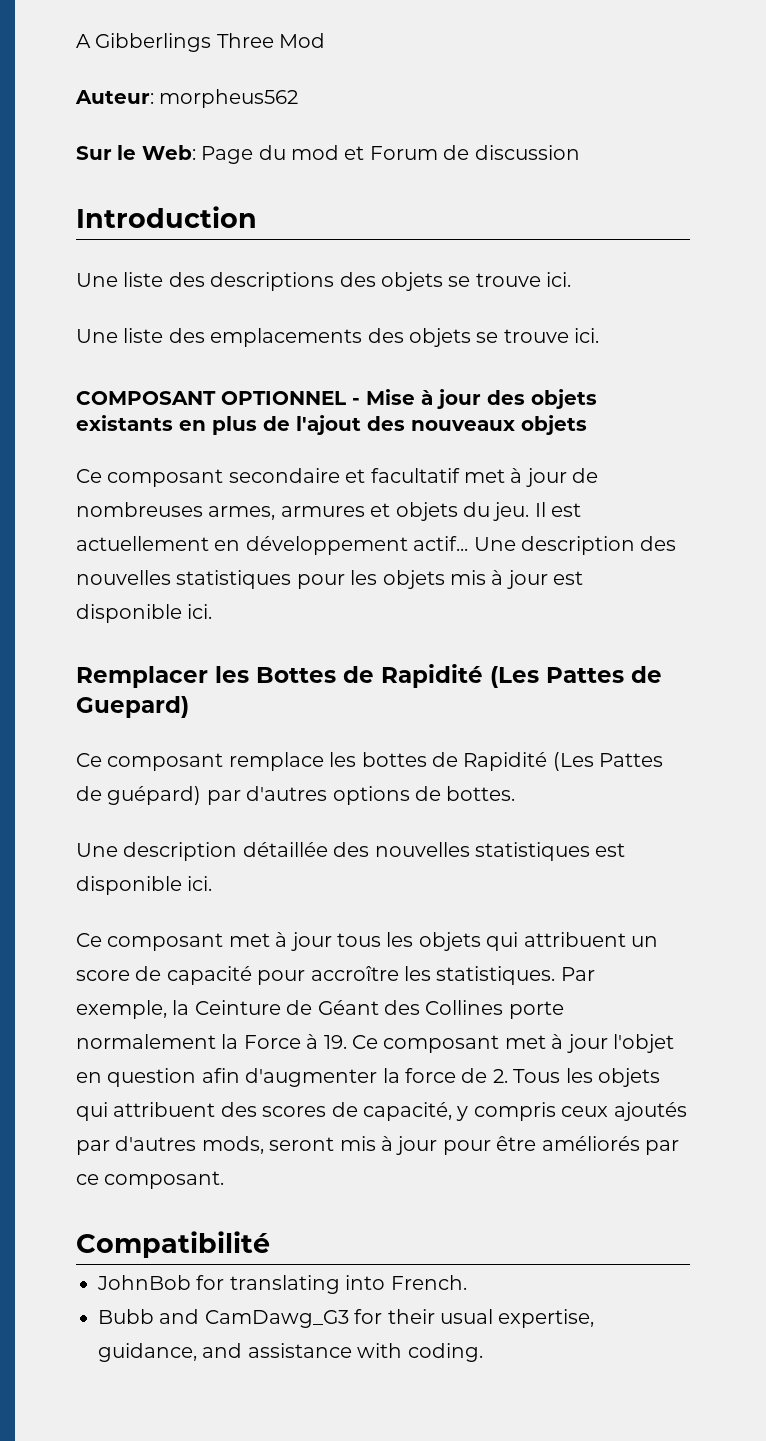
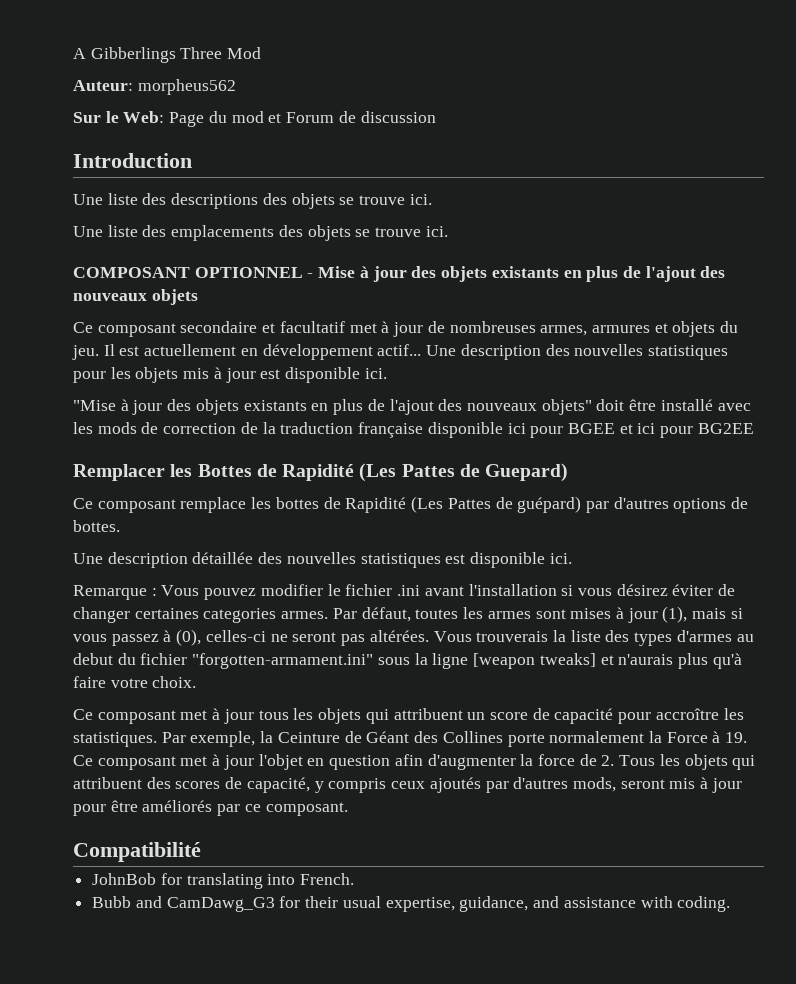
+ "Mise à jour des objets existants en plus de l'ajout des nouveaux objets" doit être installé avec les mods de correction de la traduction française disponible ici pour BGEE et ici pour BG2EE
+ Remarque : Vous pouvez modifier le fichier .ini avant l'installation si vous désirez éviter de changer certaines categories armes. Par défaut, toutes les armes sont mises à jour (1), mais si vous passez à (0), celles-ci ne seront pas altérées. Vous trouverais la liste des types d'armes au debut du fichier "forgotten-armament.ini" sous la ligne [weapon tweaks] et n'aurais plus qu'à faire votre choix.

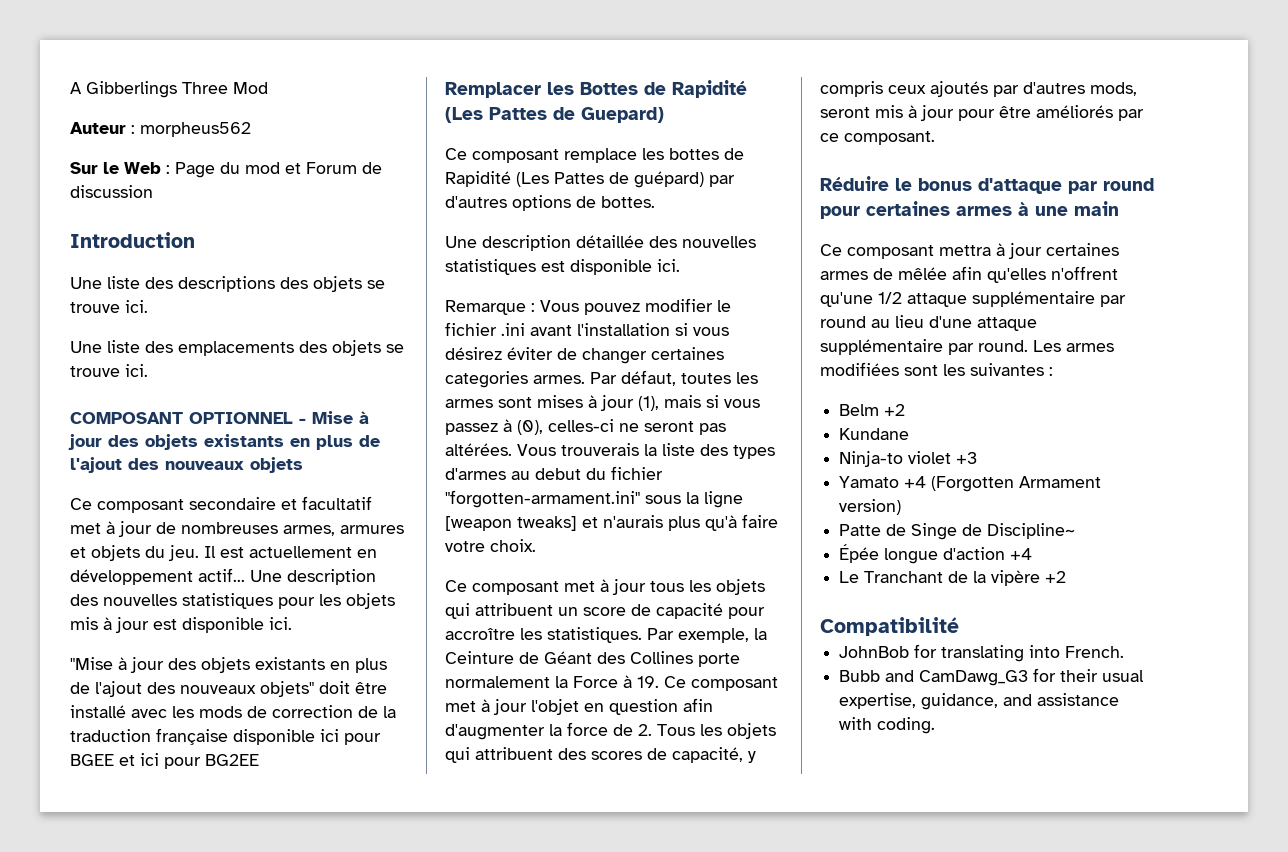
- Auteur: morpheus562
+ Auteur : morpheus562
- Sur le Web: Page du mod et Forum de discussion
+ Sur le Web : Page du mod et Forum de discussion
+ Réduire le bonus d'attaque par round pour certaines armes à une main
+ Ce composant mettra à jour certaines armes de mêlée afin qu'elles n'offrent qu'une 1/2 attaque supplémentaire par round au lieu d'une attaque supplémentaire par round. Les armes modifiées sont les suivantes :
+ Belm +2
+ Kundane
+ Ninja-to violet +3
+ Yamato +4 (Forgotten Armament version)
+ Patte de Singe de Discipline~
+ Épée longue d'action +4
+ Le Tranchant de la vipère +2

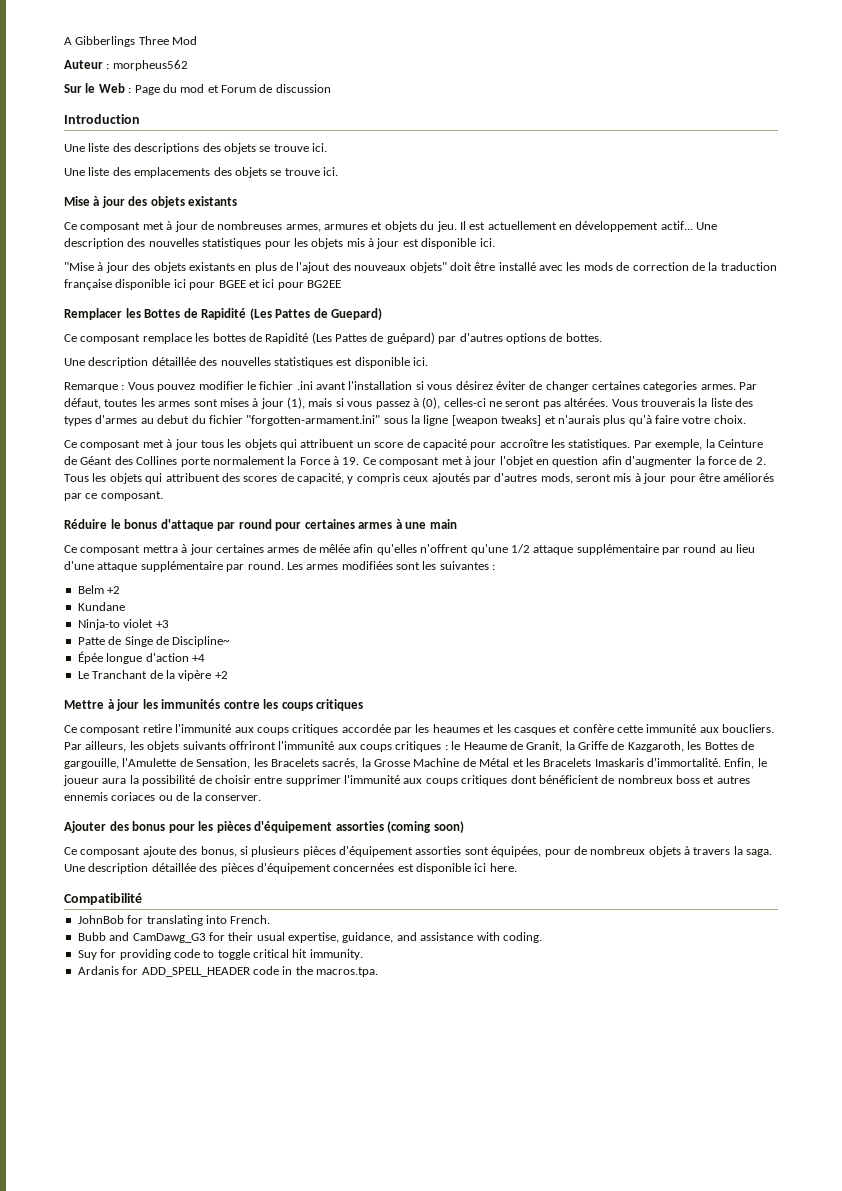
- COMPOSANT OPTIONNEL - Mise à jour des objets existants en plus de l'ajout des nouveaux objets
- Ce composant secondaire et facultatif met à jour de nombreuses armes, armures et objets du jeu.
+ Mise à jour des objets existants
+ Ce composant met à jour de nombreuses armes, armures et objets du jeu.
- Yamato +4 (Forgotten Armament version)
+ Mettre à jour les immunités contre les coups critiques
+ Ce composant retire l'immunité aux coups critiques accordée par les heaumes et les casques et confère cette immunité aux boucliers. Par ailleurs, les objets suivants offriront l'immunité aux coups critiques : le Heaume de Granit, la Griffe de Kazgaroth, les Bottes de gargouille, l'Amulette de Sensation, les Bracelets sacrés, la Grosse Machine de Métal et les Bracelets Imaskaris d'immortalité. Enfin, le joueur aura la possibilité de choisir entre supprimer l'immunité aux coups critiques dont bénéficient de nombreux boss et autres ennemis coriaces ou de la conserver.
+ Ajouter des bonus pour les pièces d'équipement assorties (coming soon)
+ Ce composant ajoute des bonus, si plusieurs pièces d'équipement assorties sont équipées, pour de nombreux objets à travers la saga. Une description détaillée des pièces d'équipement concernées est disponible ici here.
+ Suy for providing code to toggle critical hit immunity.
+ Ardanis for ADD_SPELL_HEADER code in the macros.tpa.

